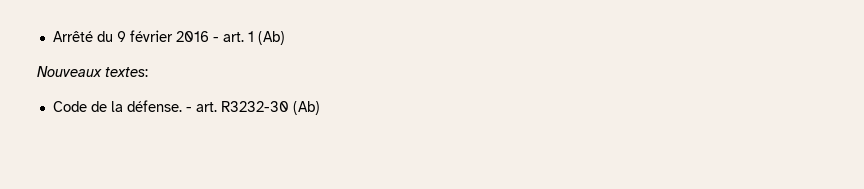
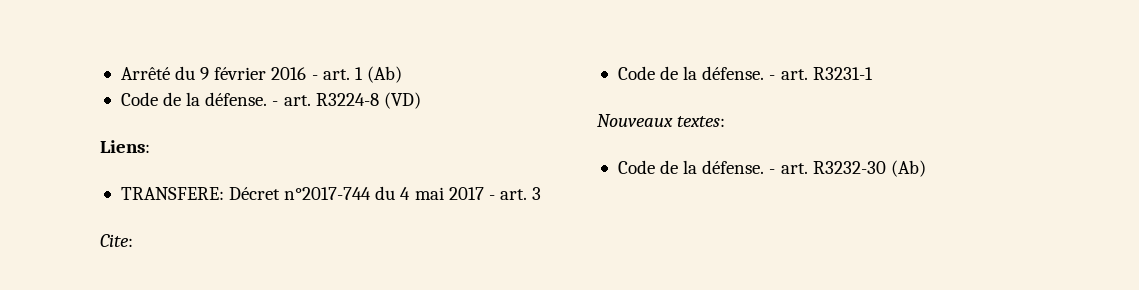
+ Code de la défense. - art. R3224-8 (VD)
+ Liens:
+ TRANSFERE: Décret n°2017-744 du 4 mai 2017 - art. 3
+ Cite:
+ Code de la défense. - art. R3231-1

